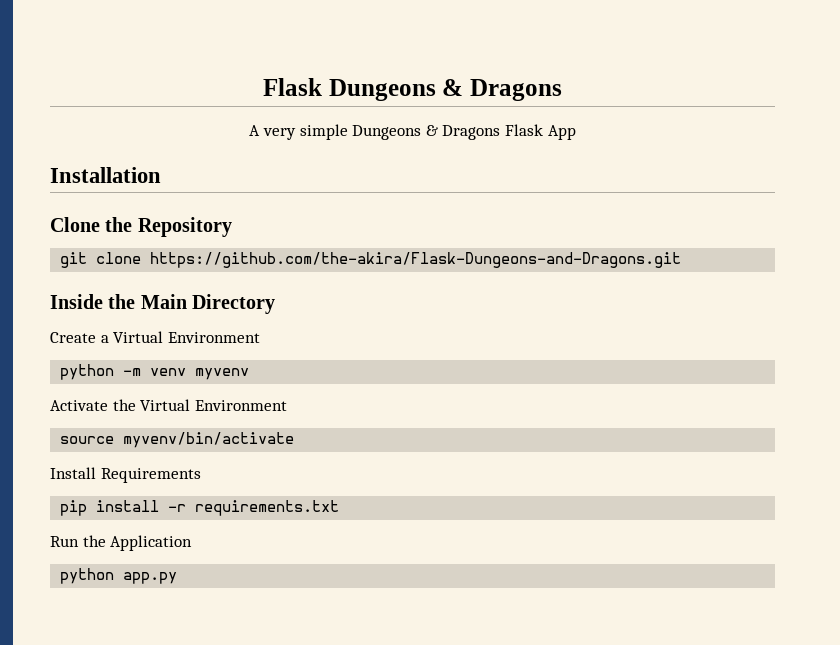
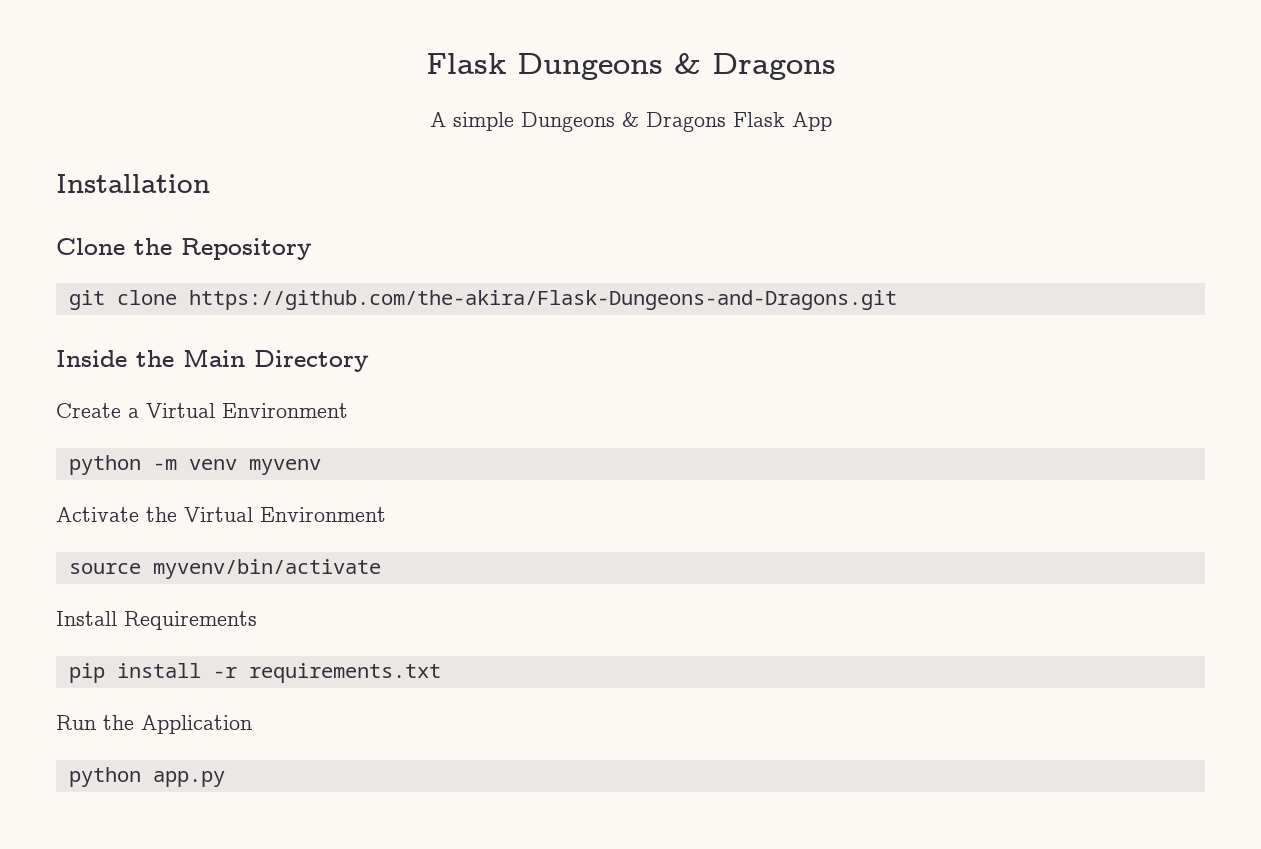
- A very simple Dungeons & Dragons Flask App
+ A simple Dungeons & Dragons Flask App

